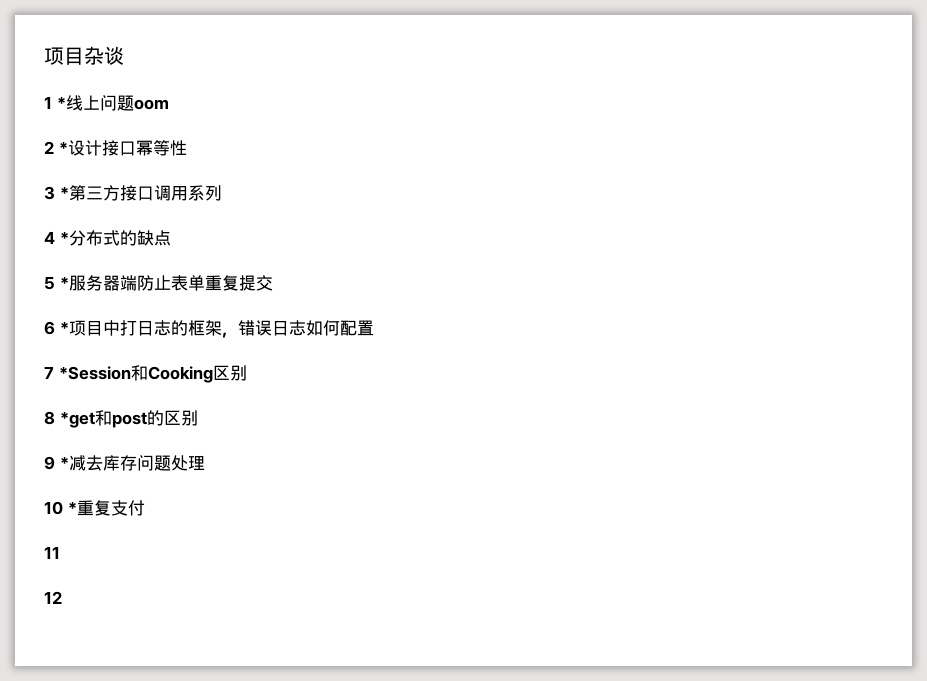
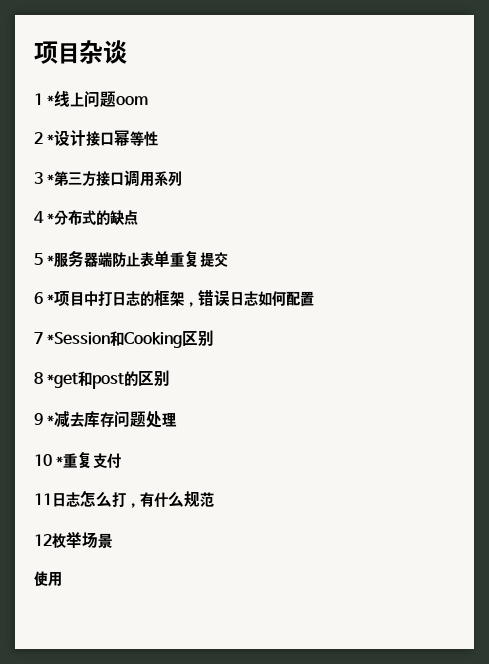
- 11
- 12
+ 11日志怎么打，有什么规范
+ 12枚举场景
+ 使用

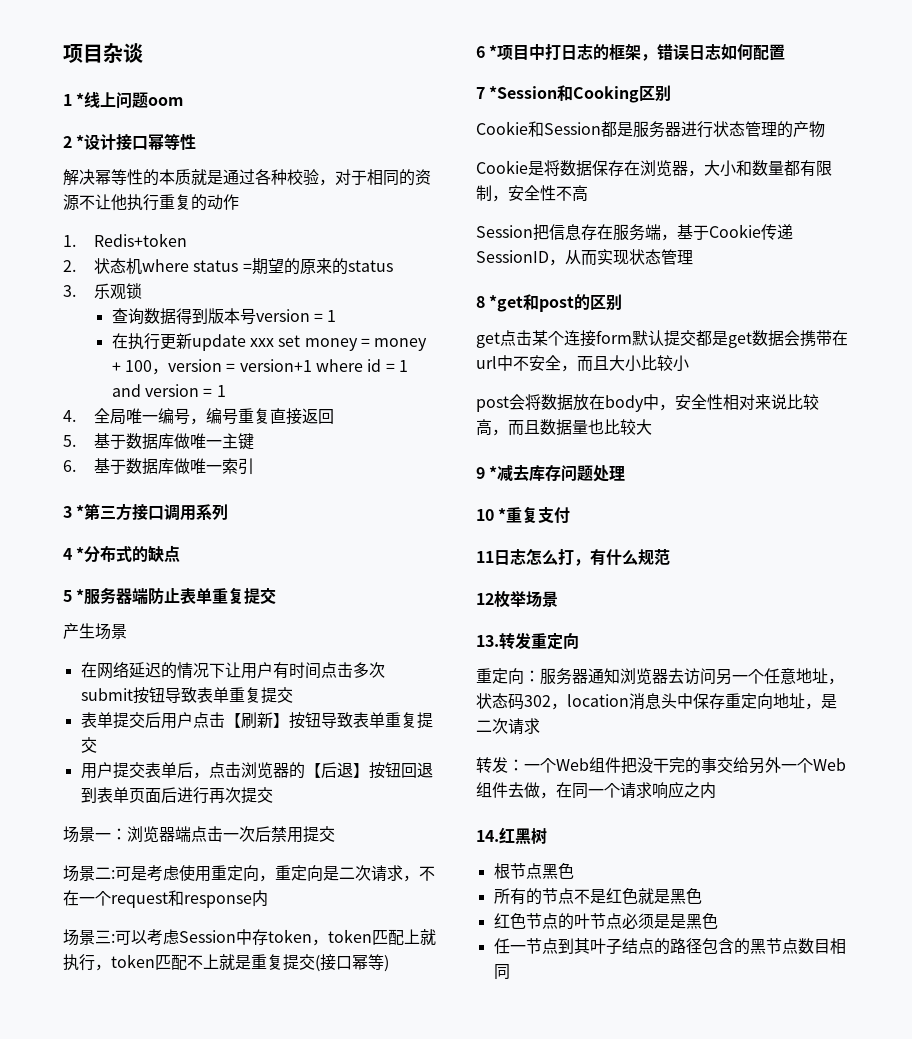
+ 解决幂等性的本质就是通过各种校验，对于相同的资源不让他执行重复的动作
+ 1. Redis+token
+ 2.状态机where status =期望的原来的status
+ 3.乐观锁
+ 查询数据得到版本号version = 1
+ 在执行更新update xxx set money = money + 100，version = version+1 where id = 1 and version = 1
+ 4.全局唯一编号，编号重复直接返回
+ 5.基于数据库做唯一主键
+ 6.基于数据库做唯一索引
+ 产生场景
+ 在网络延迟的情况下让用户有时间点击多次submit按钮导致表单重复提交
+ 表单提交后用户点击【刷新】按钮导致表单重复提交
+ 用户提交表单后，点击浏览器的【后退】按钮回退到表单页面后进行再次提交
+ 场景一：浏览器端点击一次后禁用提交
+ 场景二:可是考虑使用重定向，重定向是二次请求，不在一个request和response内
+ 场景三:可以考虑Session中存token，token匹配上就执行，token匹配不上就是重复提交(接口幂等)
+ Cookie和Session都是服务器进行状态管理的产物
+ Cookie是将数据保存在浏览器，大小和数量都有限制，安全性不高
+ Session把信息存在服务端，基于Cookie传递SessionID，从而实现状态管理
+ get点击某个连接form默认提交都是get数据会携带在url中不安全，而且大小比较小
+ post会将数据放在body中，安全性相对来说比较高，而且数据量也比较大
- 使用
+ 13.转发重定向
+ 重定向：服务器通知浏览器去访问另一个任意地址，状态码302，location消息头中保存重定向地址，是二次请求
+ 转发：一个Web组件把没干完的事交给另外一个Web组件去做，在同一个请求响应之内
+ 14.红黑树
+ 根节点黑色
+ 所有的节点不是红色就是黑色
+ 红色节点的叶节点必须是是黑色
+ 任一节点到其叶子结点的路径包含的黑节点数目相同

